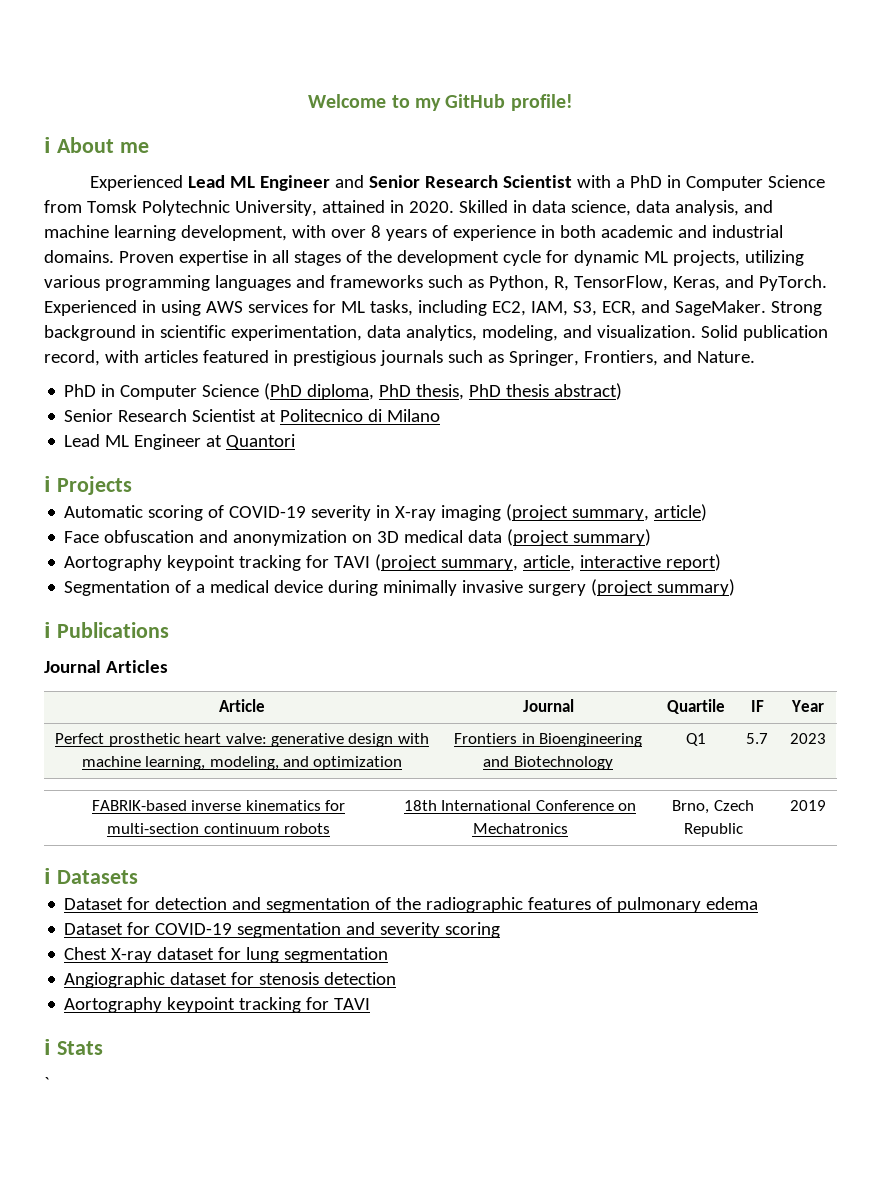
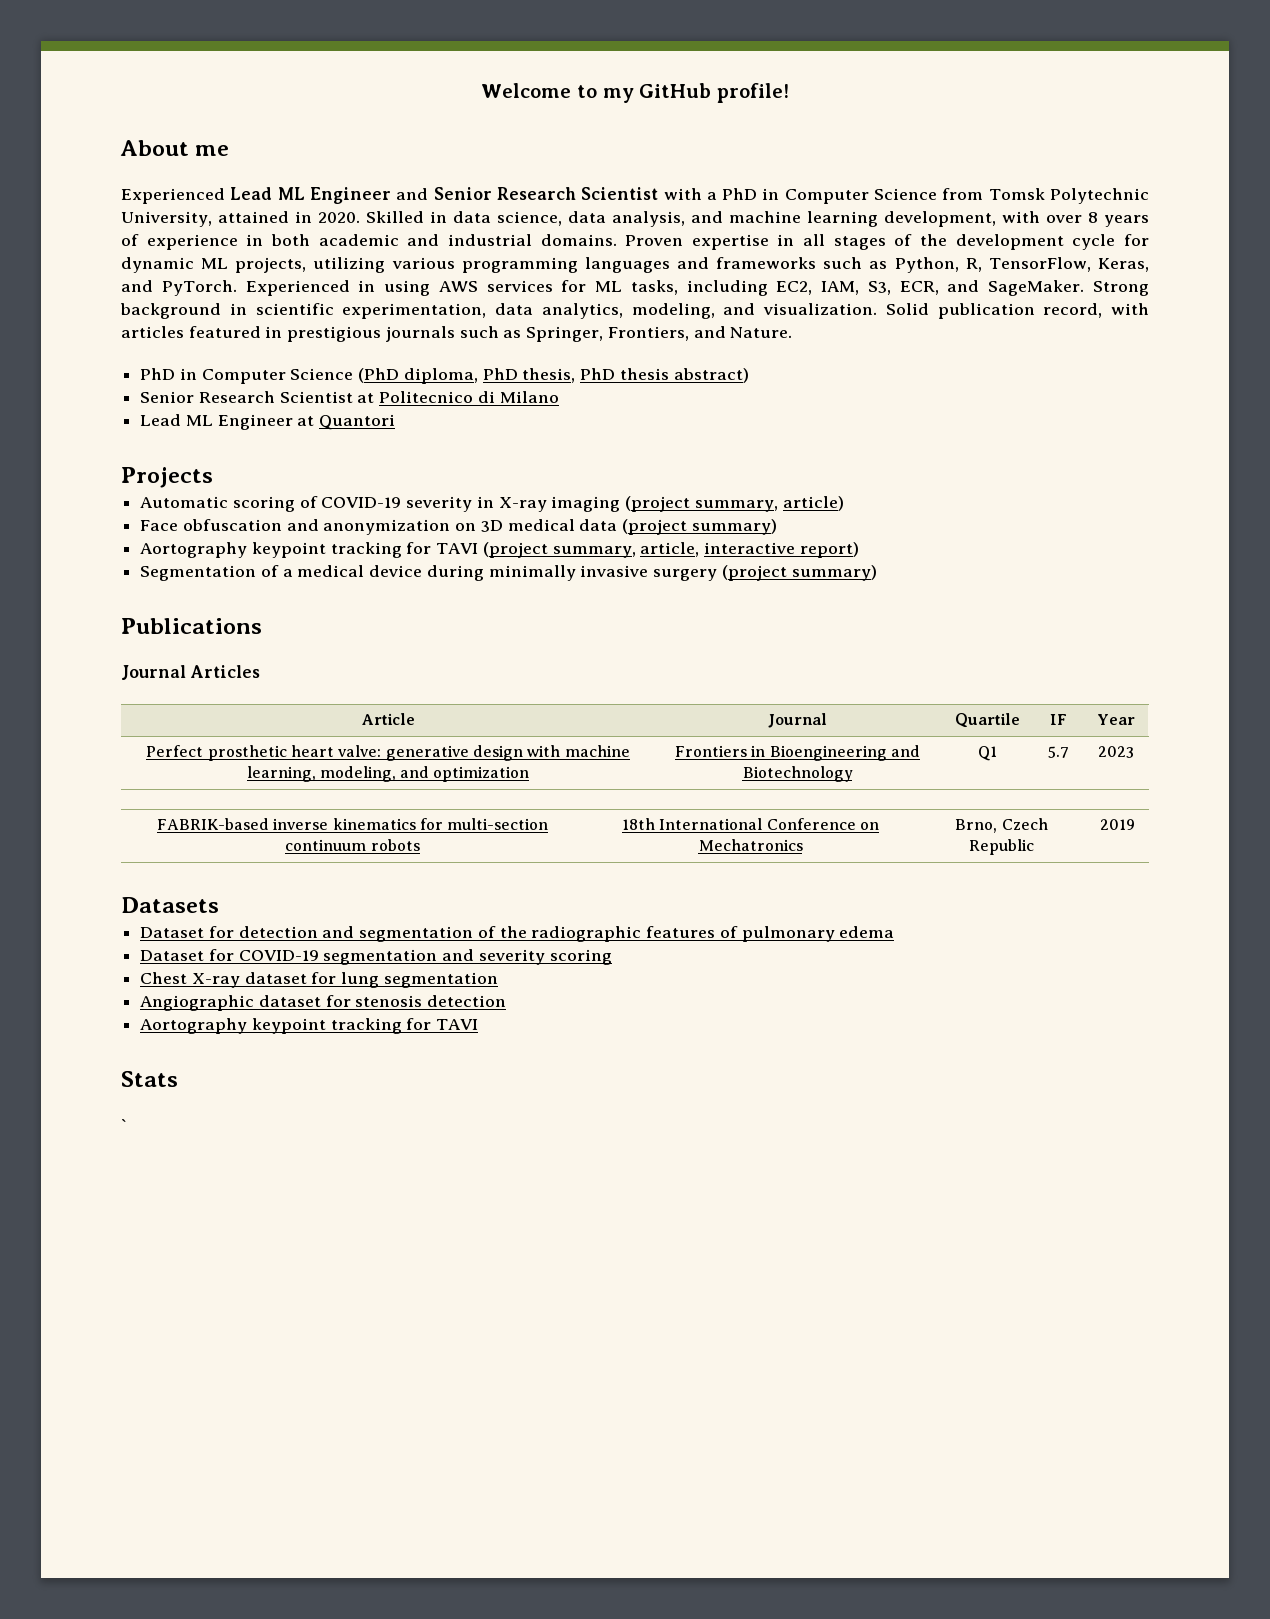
- ℹ About me
+ About me
- ℹ Projects
+ Projects
- ℹ Publications
+ Publications
- ℹ Datasets
+ Datasets
- ℹ Stats
+ Stats

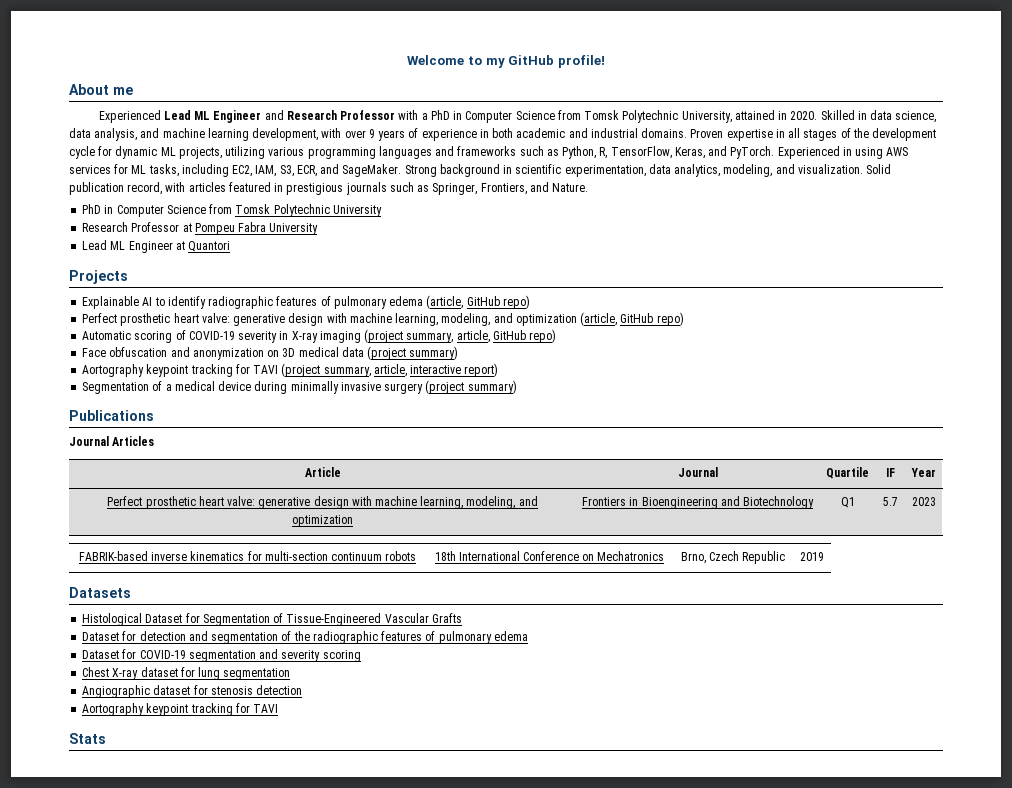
- Experienced Lead ML Engineer and Senior Research Scientist with a PhD in Computer Science from Tomsk Polytechnic University, attained in 2020.
+ Experienced Lead ML Engineer and Research Professor with a PhD in Computer Science from Tomsk Polytechnic University, attained in 2020.
- Skilled in data science, data analysis, and machine learning development, with over 8 years of experience in both academic and industrial domains.
+ Skilled in data science, data analysis, and machine learning development, with over 9 years of experience in both academic and industrial domains.
- PhD in Computer Science (PhD diploma, PhD thesis, PhD thesis abstract)
- Senior Research Scientist at Politecnico di Milano
+ PhD in Computer Science from Tomsk Polytechnic University
+ Research Professor at Pompeu Fabra University
+ Explainable AI to identify radiographic features of pulmonary edema (article, GitHub repo)
+ Perfect prosthetic heart valve: generative design with machine learning, modeling, and optimization (article, GitHub repo)
- Automatic scoring of COVID-19 severity in X-ray imaging (project summary, article)
+ Automatic scoring of COVID-19 severity in X-ray imaging (project summary, article, GitHub repo)
+ Histological Dataset for Segmentation of Tissue-Engineered Vascular Grafts
- `

